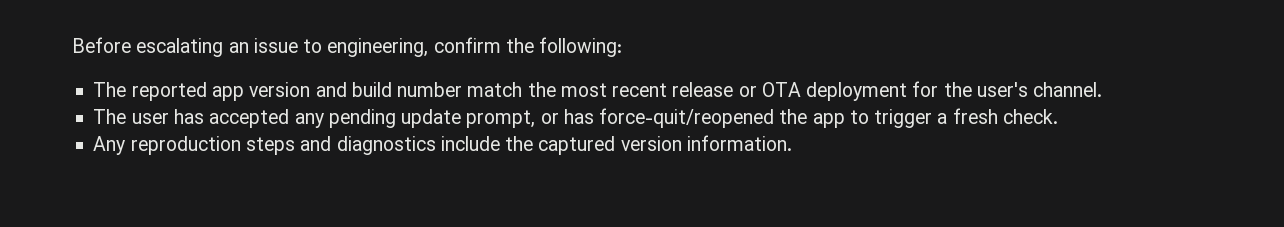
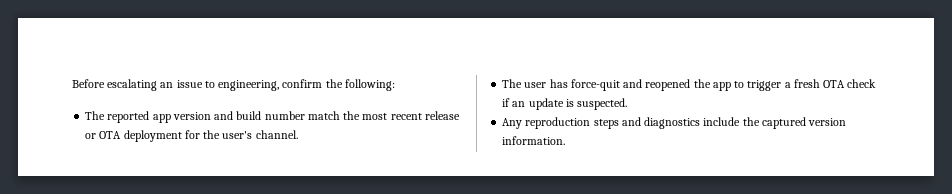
- The user has accepted any pending update prompt, or has force-quit/reopened the app to trigger a fresh check.
+ The user has force-quit and reopened the app to trigger a fresh OTA check if an update is suspected.

